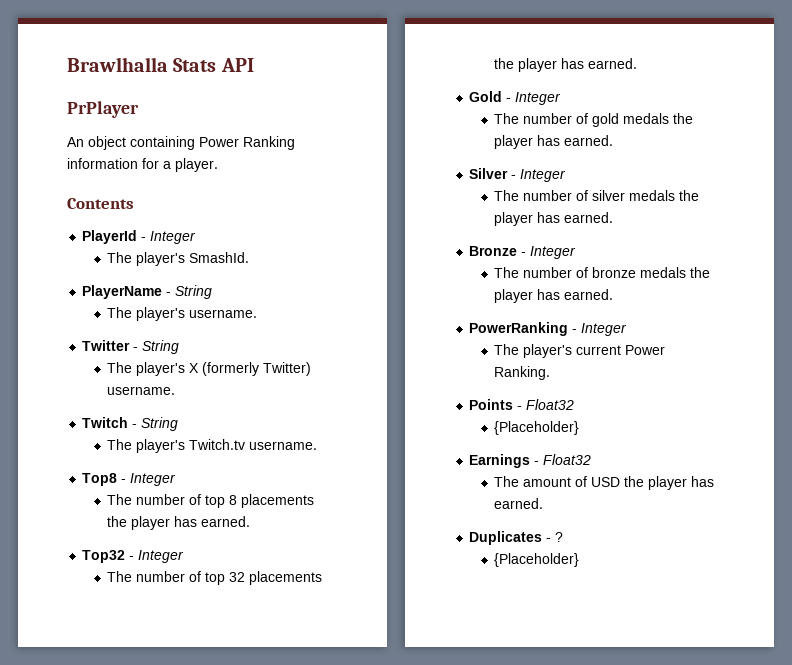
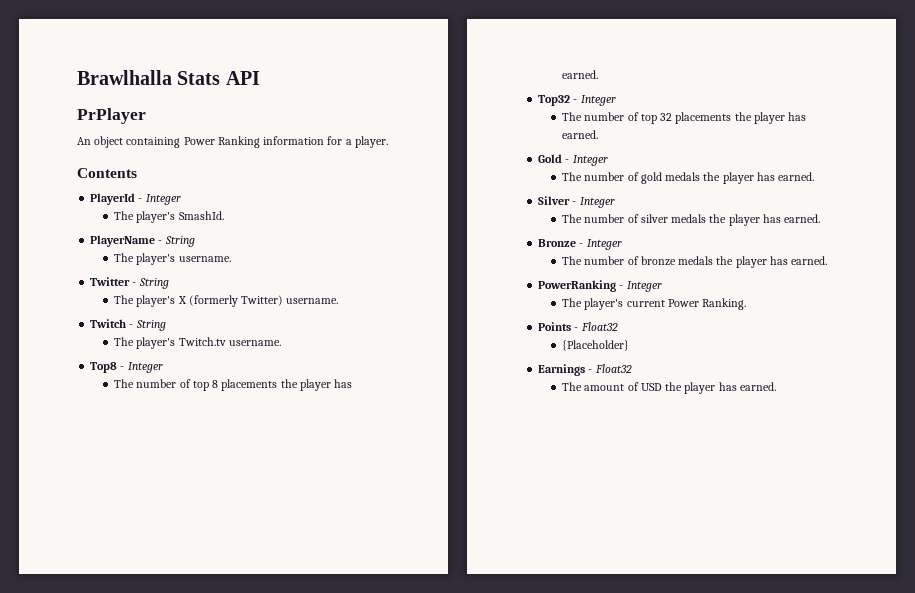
- Duplicates - ?
- {Placeholder}

